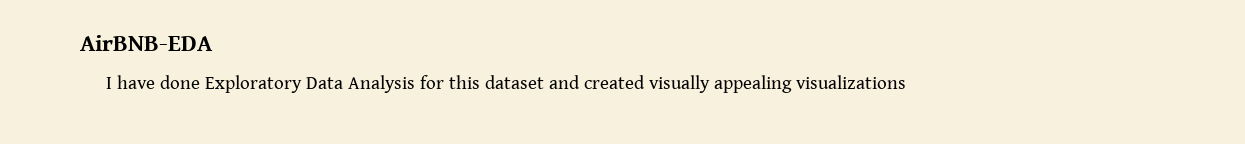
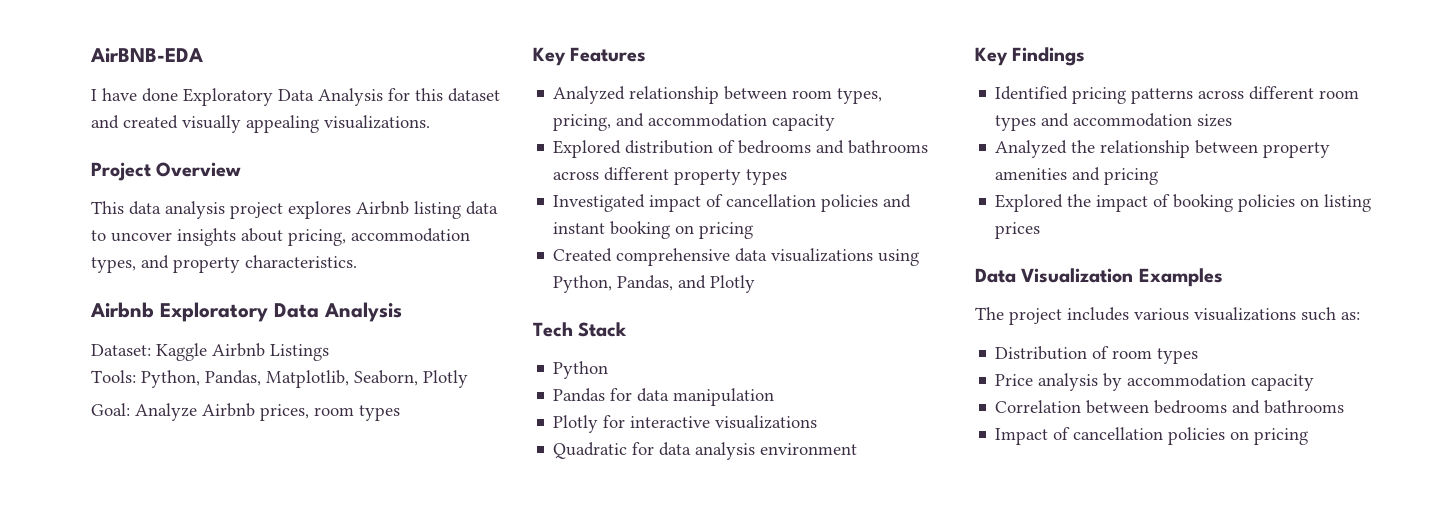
- I have done Exploratory Data Analysis for this dataset and created visually appealing visualizations
+ I have done Exploratory Data Analysis for this dataset and created visually appealing visualizations.
+ Project Overview
+ This data analysis project explores Airbnb listing data to uncover insights about pricing, accommodation types, and property characteristics.
+ Airbnb Exploratory Data Analysis
+ Dataset: Kaggle Airbnb Listings
+ Tools: Python, Pandas, Matplotlib, Seaborn, Plotly
+ Goal: Analyze Airbnb prices, room types
+ Key Features
+ Analyzed relationship between room types, pricing, and accommodation capacity
+ Explored distribution of bedrooms and bathrooms across different property types
+ Investigated impact of cancellation policies and instant booking on pricing
+ Created comprehensive data visualizations using Python, Pandas, and Plotly
+ Tech Stack
+ Python
+ Pandas for data manipulation
+ Plotly for interactive visualizations
+ Quadratic for data analysis environment
+ Key Findings
+ Identified pricing patterns across different room types and accommodation sizes
+ Analyzed the relationship between property amenities and pricing
+ Explored the impact of booking policies on listing prices
+ Data Visualization Examples
+ The project includes various visualizations such as:
+ Distribution of room types
+ Price analysis by accommodation capacity
+ Correlation between bedrooms and bathrooms
+ Impact of cancellation policies on pricing

